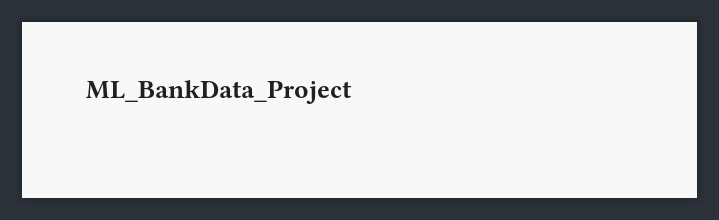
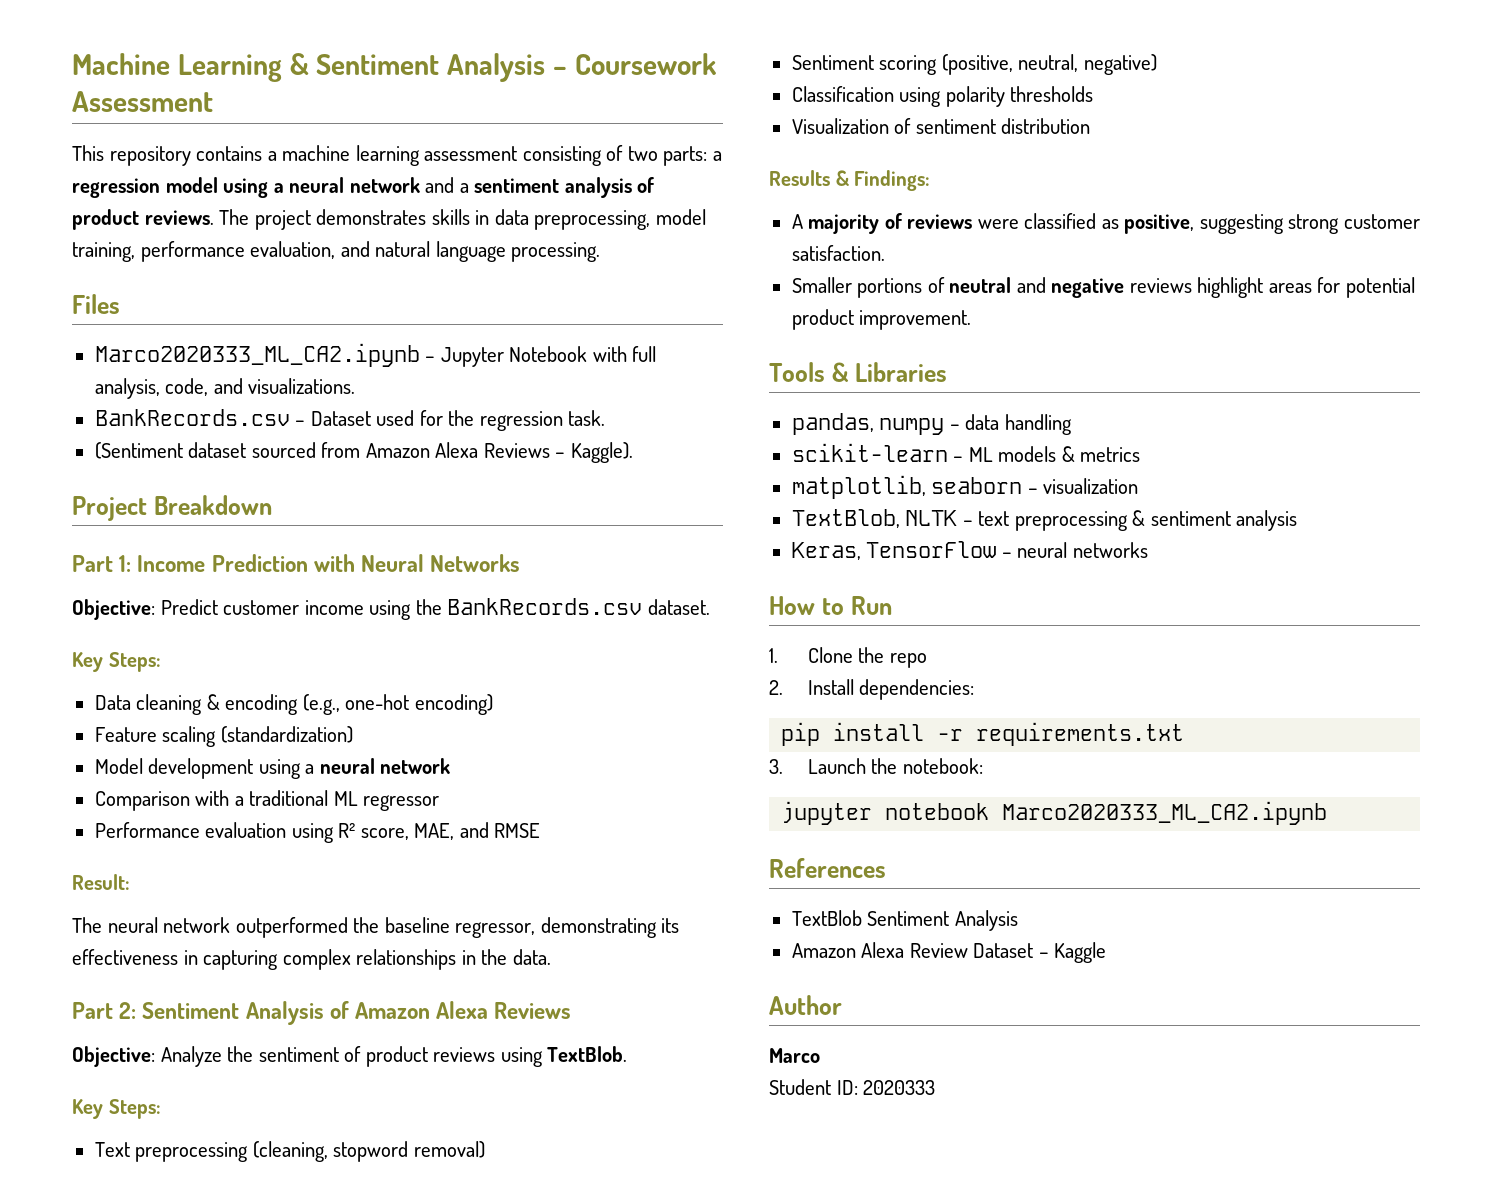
- ML_BankData_Project
+ Machine Learning & Sentiment Analysis – Coursework Assessment
+ This repository contains a machine learning assessment consisting of two parts: a regression model using a neural network and a sentiment analysis of product reviews. The project demonstrates skills in data preprocessing, model training, performance evaluation, and natural language processing.
+ Files
+ Marco2020333_ML_CA2.ipynb – Jupyter Notebook with full analysis, code, and visualizations.
+ BankRecords.csv – Dataset used for the regression task.
+ (Sentiment dataset sourced from Amazon Alexa Reviews – Kaggle).
+ Project Breakdown
+ Part 1: Income Prediction with Neural Networks
+ Objective: Predict customer income using the BankRecords.csv dataset.
+ Key Steps:
+ Data cleaning & encoding (e.g., one-hot encoding)
+ Feature scaling (standardization)
+ Model development using a neural network
+ Comparison with a traditional ML regressor
+ Performance evaluation using R² score, MAE, and RMSE
+ Result:
+ The neural network outperformed the baseline regressor, demonstrating its effectiveness in capturing complex relationships in the data.
+ Part 2: Sentiment Analysis of Amazon Alexa Reviews
+ Objective: Analyze the sentiment of product reviews using TextBlob.
+ Key Steps:
+ Text preprocessing (cleaning, stopword removal)
+ Sentiment scoring (positive, neutral, negative)
+ Classification using polarity thresholds
+ Visualization of sentiment distribution
+ Results & Findings:
+ A majority of reviews were classified as positive, suggesting strong customer satisfaction.
+ Smaller portions of neutral and negative reviews highlight areas for potential product improvement.
+ Tools & Libraries
+ pandas, numpy – data handling
+ scikit-learn – ML models & metrics
+ matplotlib, seaborn – visualization
+ TextBlob, NLTK – text preprocessing & sentiment analysis
+ Keras, TensorFlow – neural networks
+ How to Run
+ 1. Clone the repo
+ 2. Install dependencies:
+ pip install -r requirements.txt
+ 3. Launch the notebook:
+ jupyter notebook Marco2020333_ML_CA2.ipynb
+ References
+ TextBlob Sentiment Analysis
+ Amazon Alexa Review Dataset – Kaggle
+ Author
+ Marco
+ Student ID: 2020333

